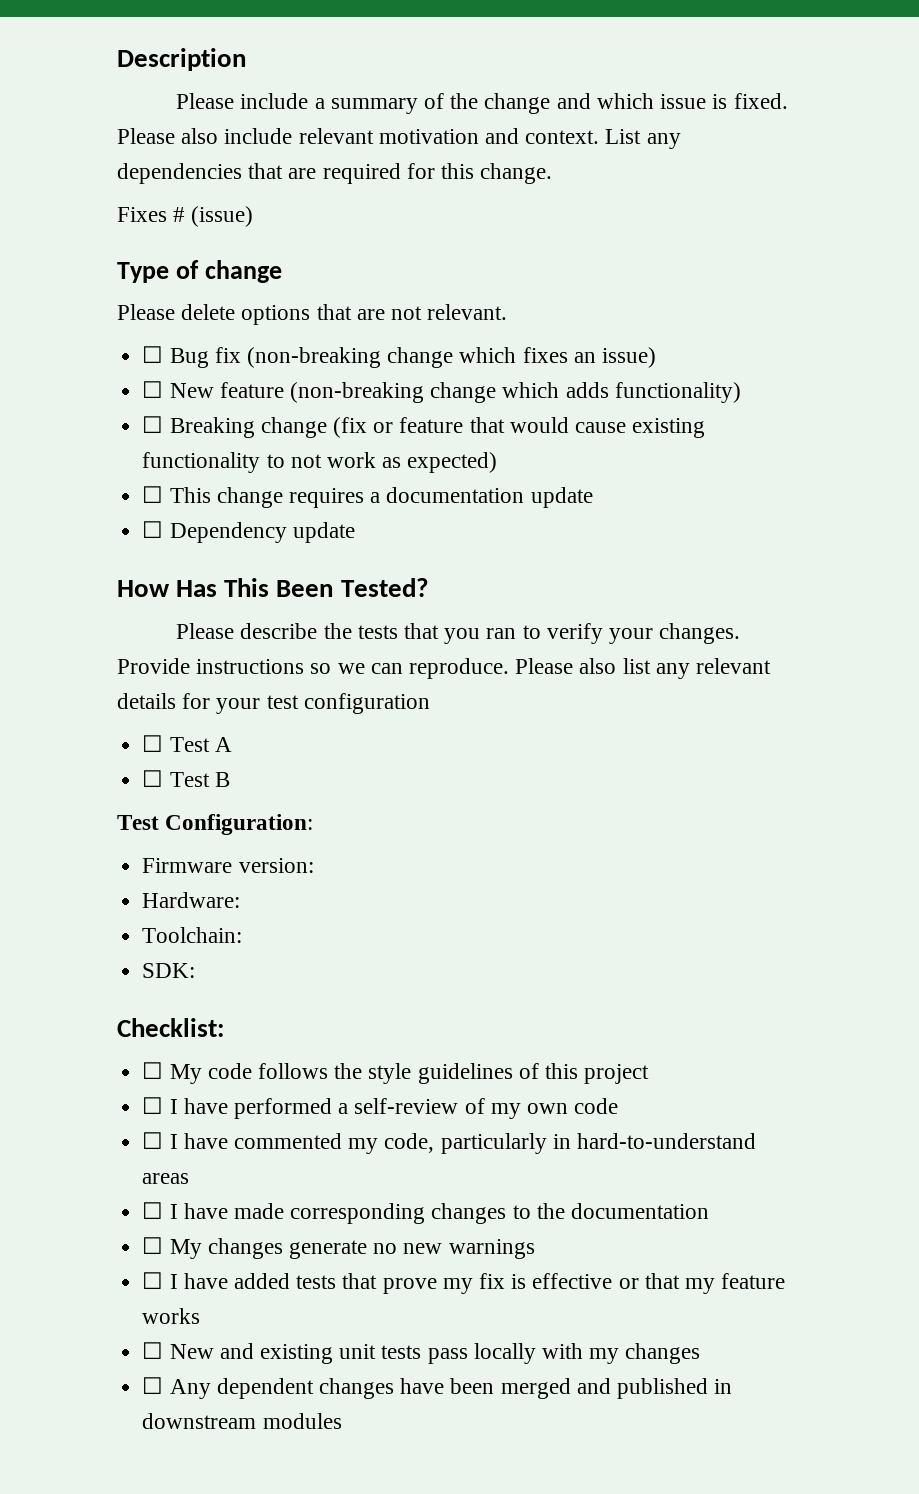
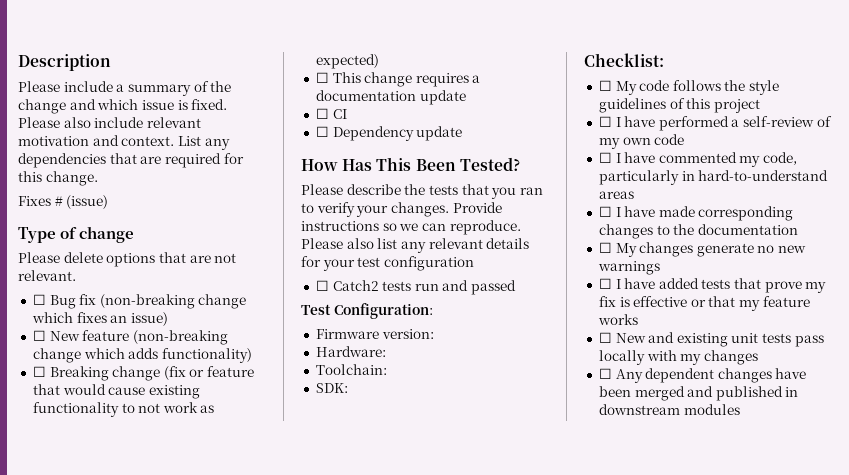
+ ☐ CI
- ☐ Test A
- ☐ Test B
+ ☐ Catch2 tests run and passed

